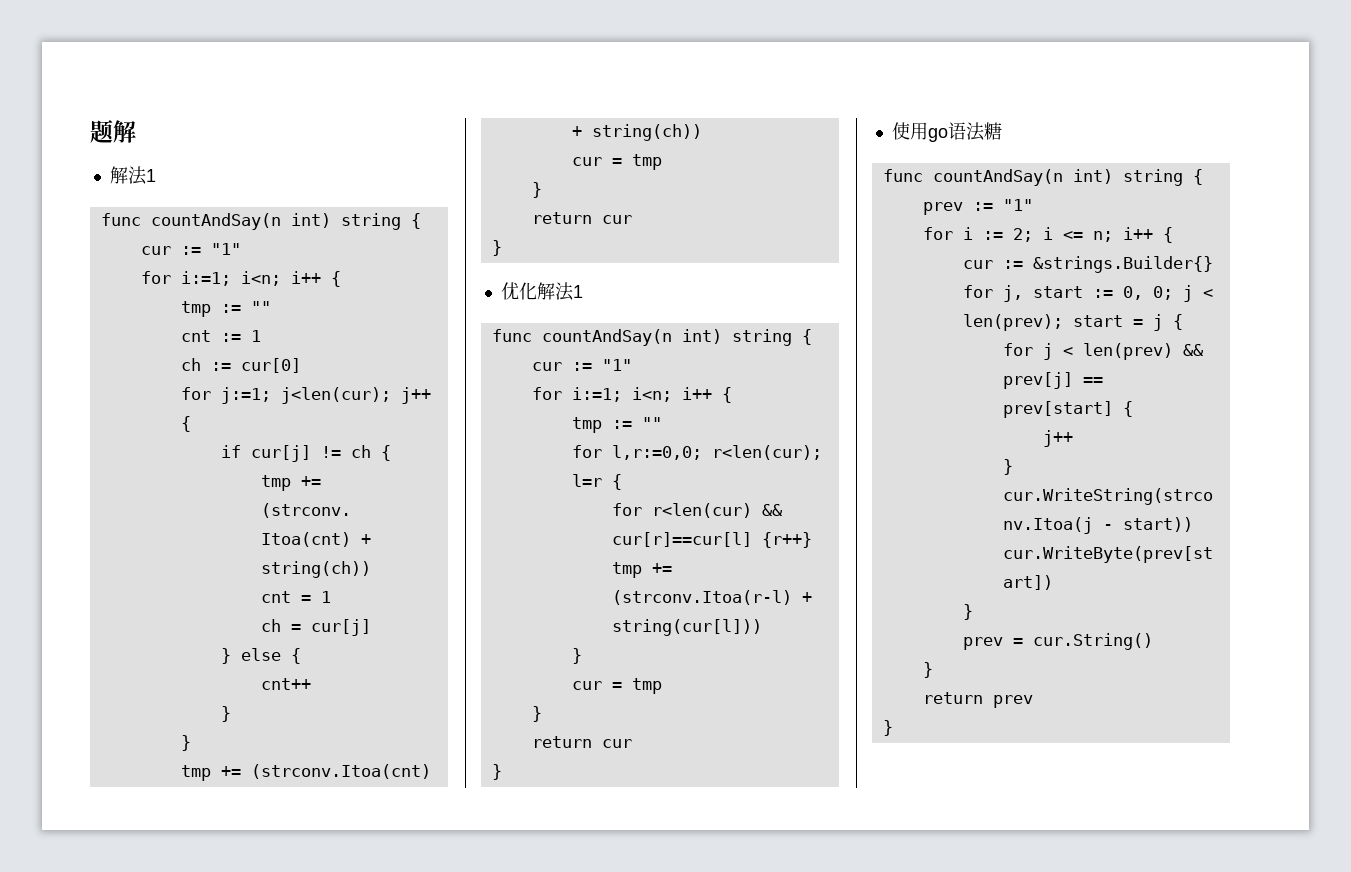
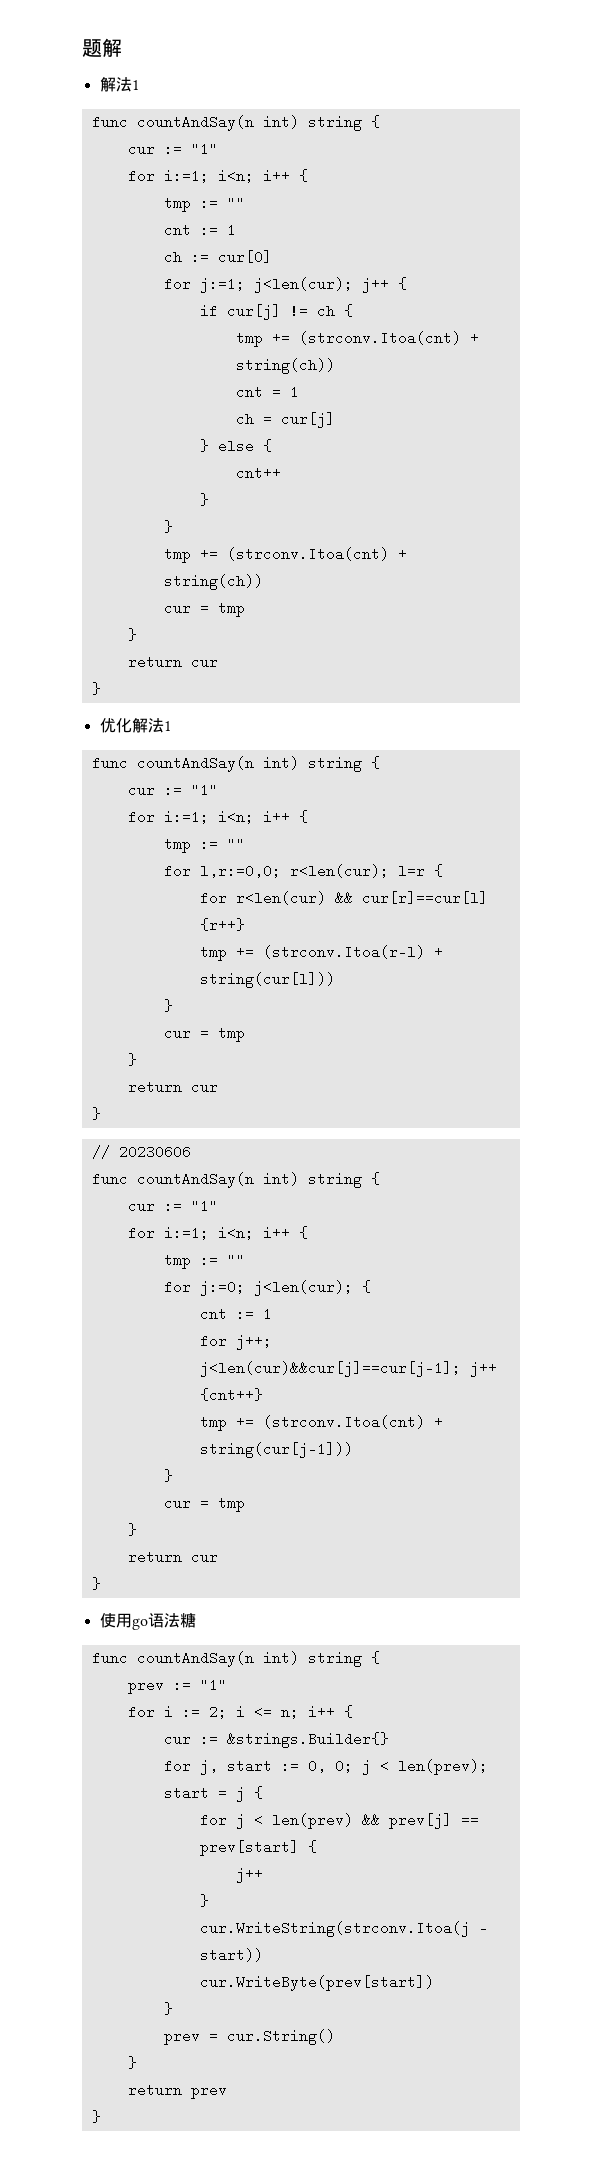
+ // 20230606
+ func countAndSay(n int) string {
+ cur := "1"
+ for i:=1; i<n; i++ {
+ tmp := ""
+ for j:=0; j<len(cur); {
+ cnt := 1
+ for j++; j<len(cur)&&cur[j]==cur[j-1]; j++ {cnt++}
+ tmp += (strconv.Itoa(cnt) + string(cur[j-1]))
+ }
+ cur = tmp
+ }
+ return cur
+ }

